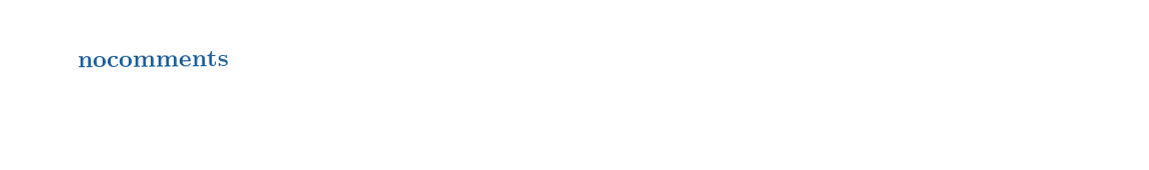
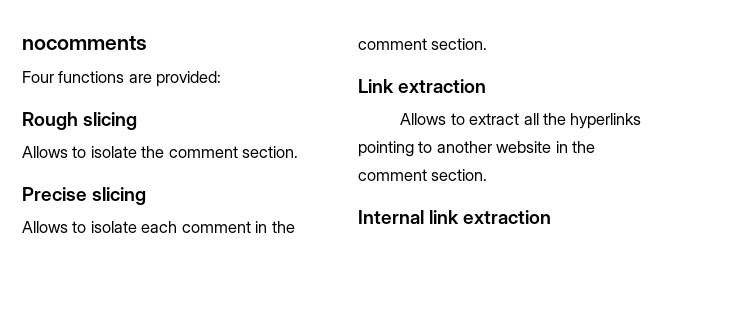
+ Four functions are provided:
+ Rough slicing
+ Allows to isolate the comment section.
+ Precise slicing
+ Allows to isolate each comment in the comment section.
+ Link extraction
+ Allows to extract all the hyperlinks pointing to another website in the comment section.
+ Internal link extraction

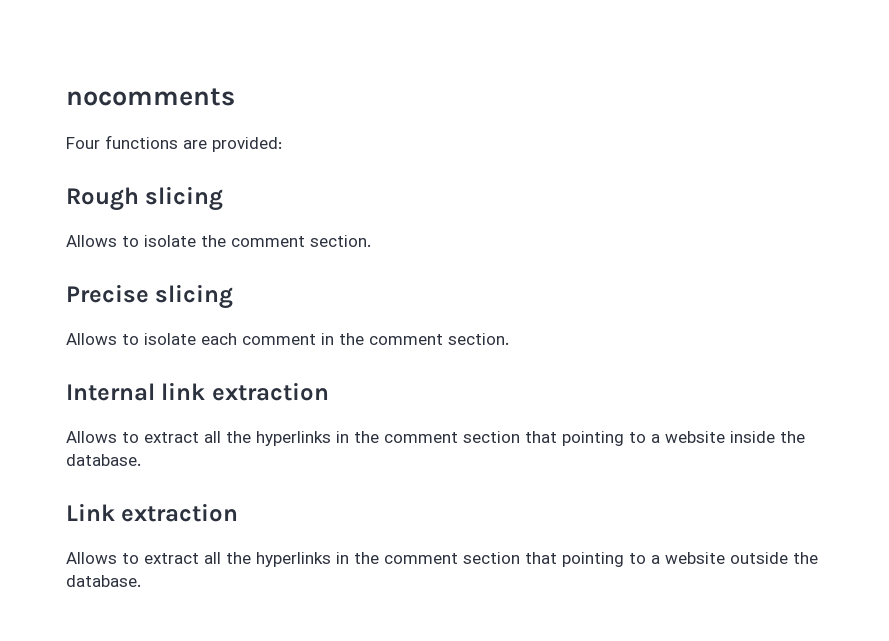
+ Internal link extraction
+ Allows to extract all the hyperlinks in the comment section that pointing to a website inside the database.
- Allows to extract all the hyperlinks pointing to another website in the comment section.
- Internal link extraction
+ Allows to extract all the hyperlinks in the comment section that pointing to a website outside the database.

